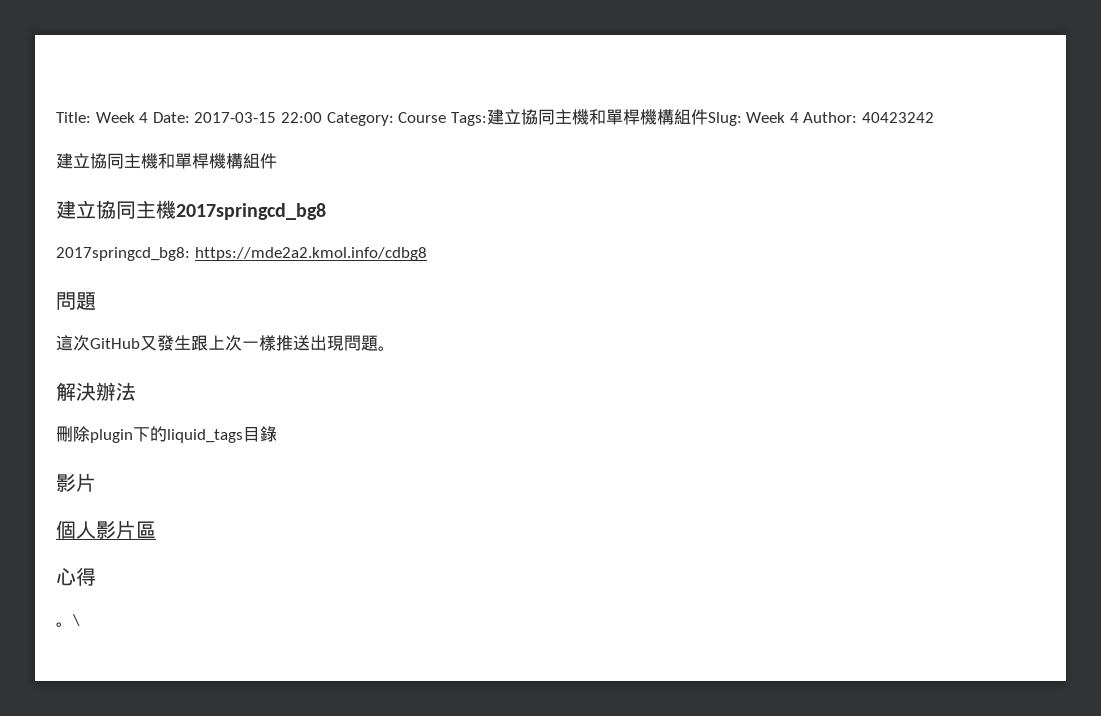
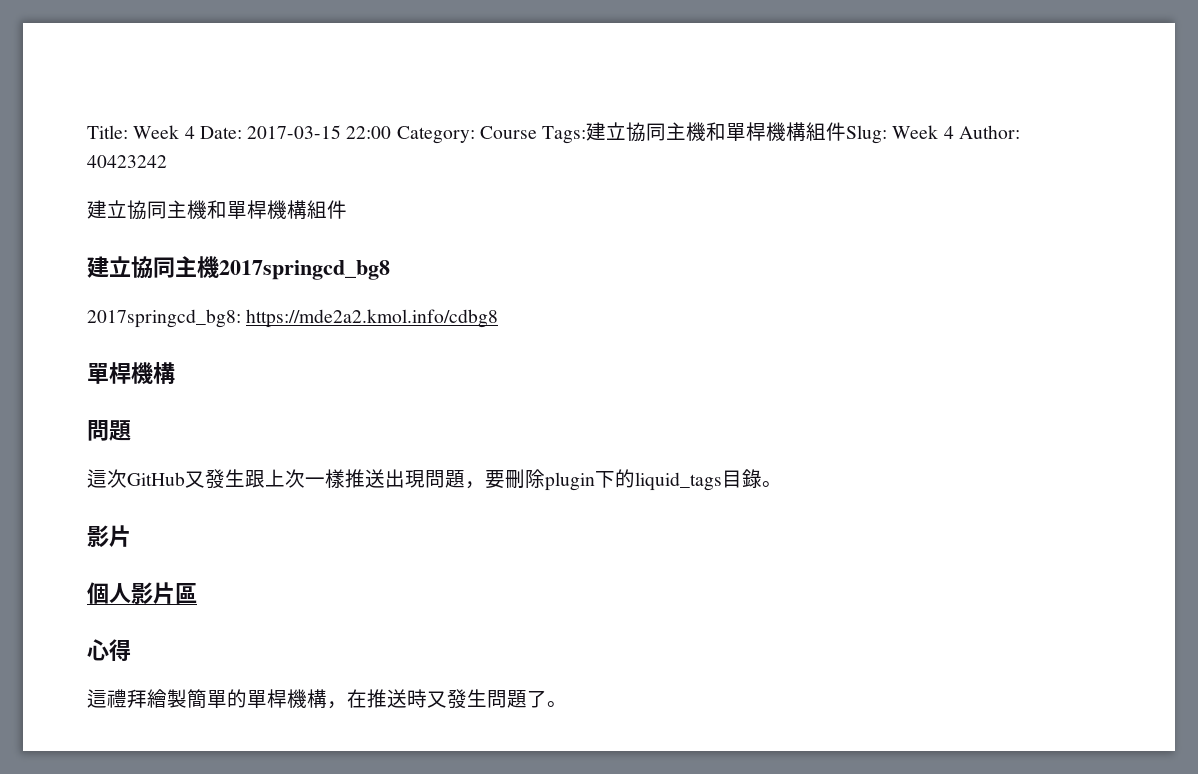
  2017springcd_bg8: https://mde2a2.kmol.info/cdbg8
+ 單桿機構
- 這次GitHub又發生跟上次一樣推送出現問題。
- 解決辦法
- 刪除plugin下的liquid_tags目錄
+ 這次GitHub又發生跟上次一樣推送出現問題，要刪除plugin下的liquid_tags目錄。
- 。\
+ 這禮拜繪製簡單的單桿機構，在推送時又發生問題了。

